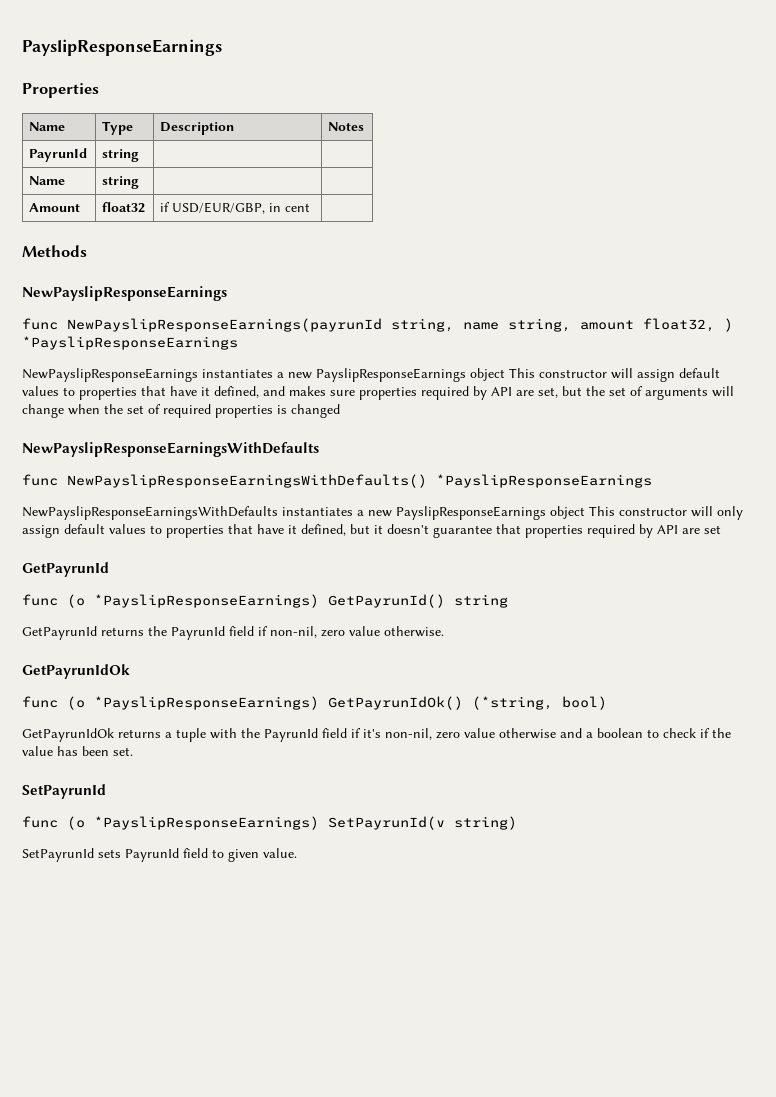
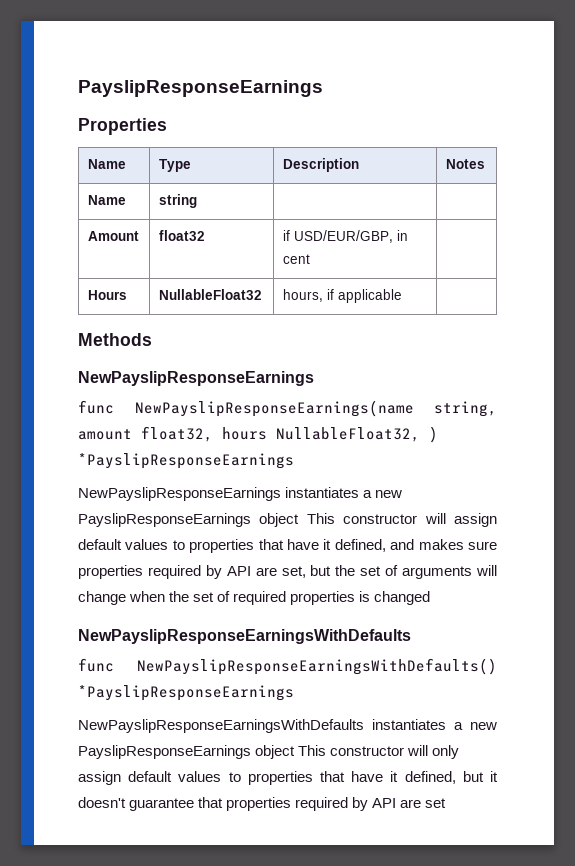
- PayrunId | string | |
+ Hours | NullableFloat32 | hours, if applicable |
- func NewPayslipResponseEarnings(payrunId string, name string, amount float32, ) *PayslipResponseEarnings
+ func NewPayslipResponseEarnings(name string, amount float32, hours NullableFloat32, ) *PayslipResponseEarnings
  NewPayslipResponseEarningsWithDefaults instantiates a new PayslipResponseEarnings object This constructor will only assign default values to properties that have it defined, but it doesn't guarantee that properties required by API are set
- GetPayrunId
- func (o *PayslipResponseEarnings) GetPayrunId() string
- GetPayrunId returns the PayrunId field if non-nil, zero value otherwise.
- GetPayrunIdOk
- func (o *PayslipResponseEarnings) GetPayrunIdOk() (*string, bool)
- GetPayrunIdOk returns a tuple with the PayrunId field if it's non-nil, zero value otherwise and a boolean to check if the value has been set.
- SetPayrunId
- func (o *PayslipResponseEarnings) SetPayrunId(v string)
- SetPayrunId sets PayrunId field to given value.

